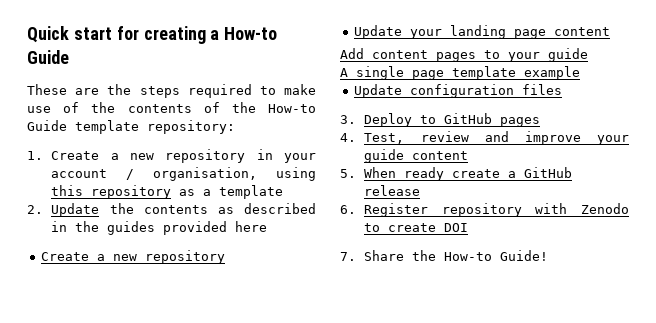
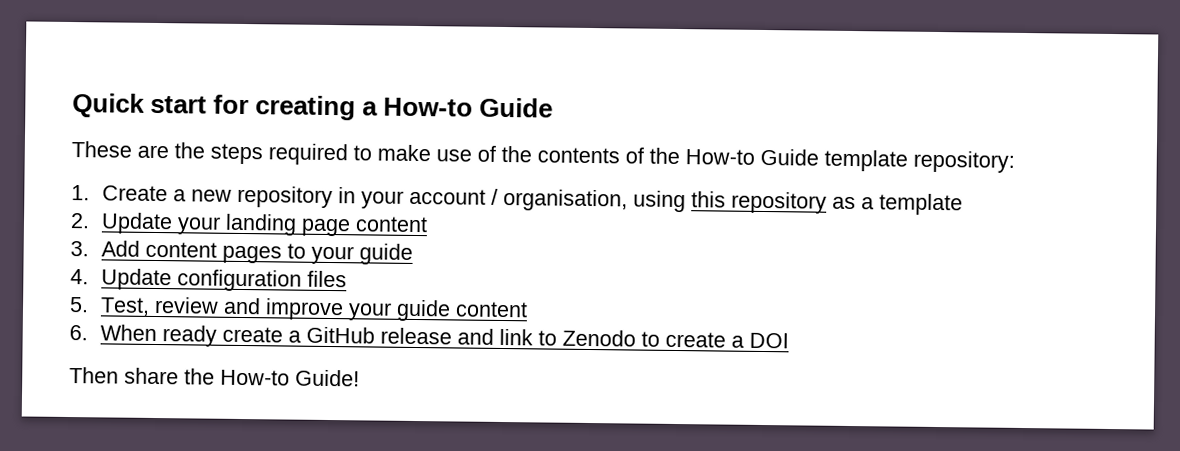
- 2. Update the contents as described in the guides provided here
- Create a new repository
- Update your landing page content
+ 2. Update your landing page content
- Add content pages to your guide
+ 3. Add content pages to your guide
- A single page template example
- Update configuration files
- 3. Deploy to GitHub pages
- 4. Test, review and improve your guide content
+ 4. Update configuration files
+ 5. Test, review and improve your guide content
- 5. When ready create a GitHub release
- 6. Register repository with Zenodo to create DOI
+ 6. When ready create a GitHub release and link to Zenodo to create a DOI
- 7. Share the How-to Guide!
+ Then share the How-to Guide!

